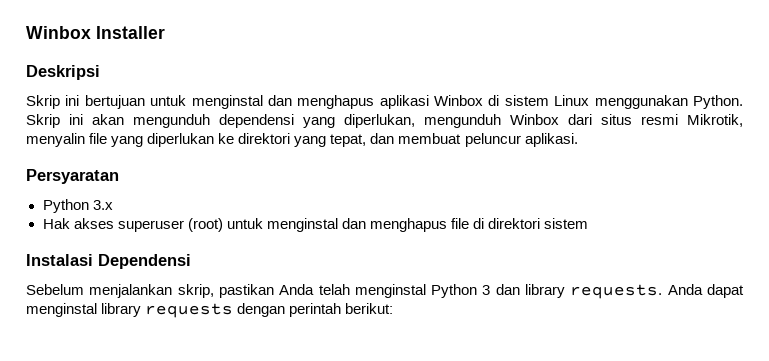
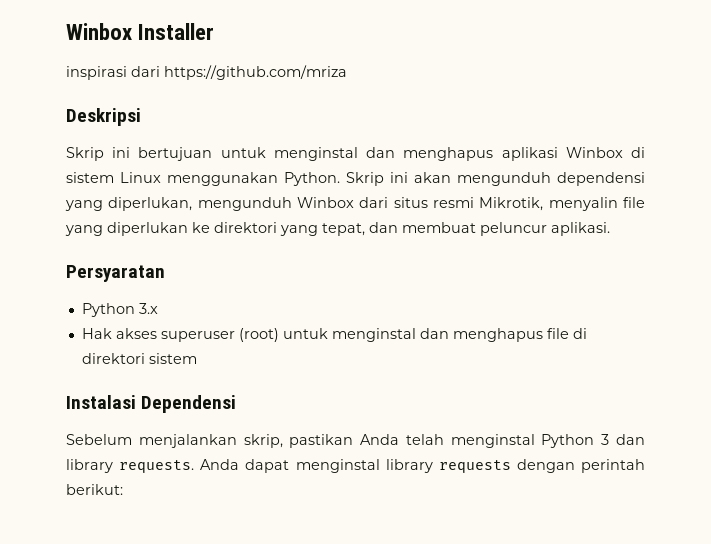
+ inspirasi dari https://github.com/mriza

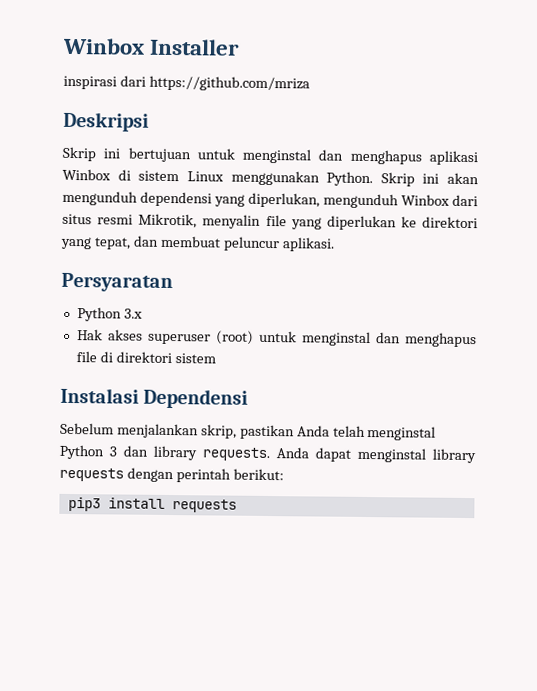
+ pip3 install requests

